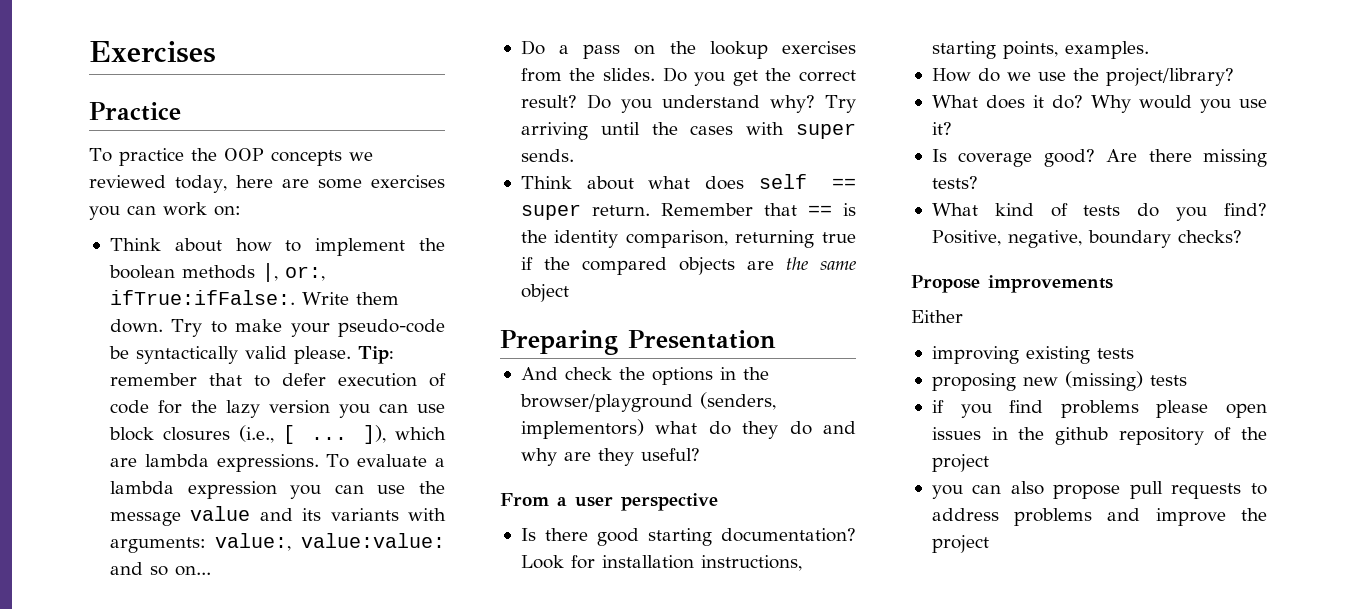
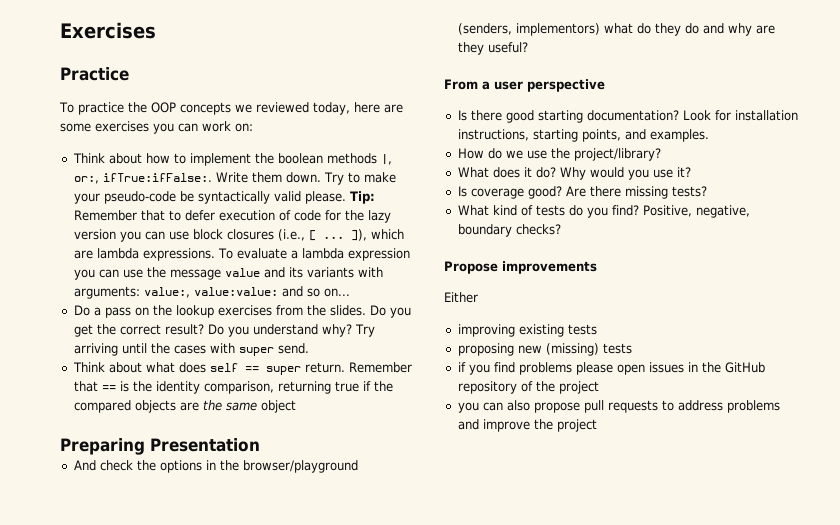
- Tip: remember that to defer execution of code for the lazy version you can use block closures (i.e., [ ... ]), which are lambda expressions.
+ Tip: Remember that to defer execution of code for the lazy version you can use block closures (i.e., [ ... ]), which are lambda expressions.
- Try arriving until the cases with super sends.
+ Try arriving until the cases with super send.
- Look for installation instructions, starting points, examples.
+ Look for installation instructions, starting points, and examples.
- if you find problems please open issues in the github repository of the project
+ if you find problems please open issues in the GitHub repository of the project

